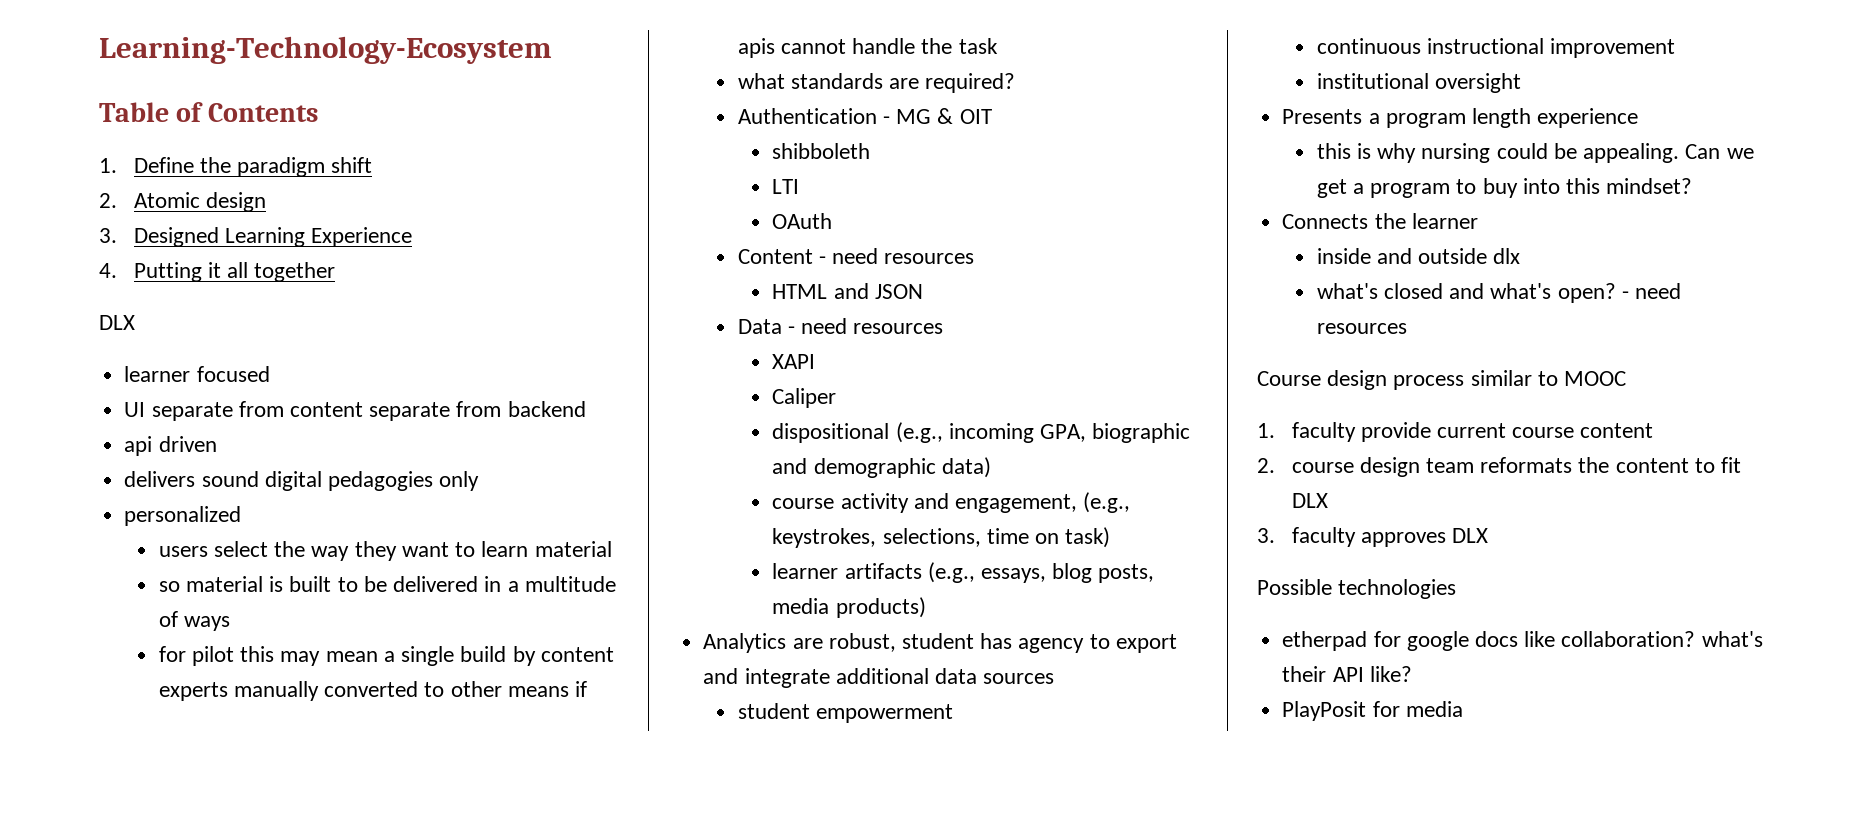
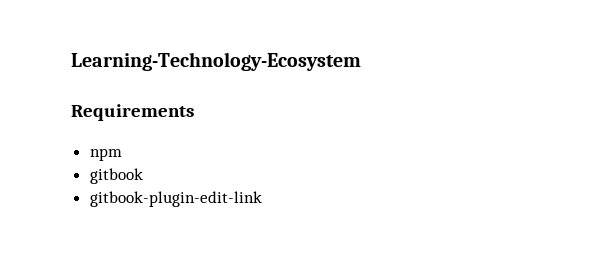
- Table of Contents
- 1. Define the paradigm shift
- 2. Atomic design
- 3. Designed Learning Experience
- 4. Putting it all together
- DLX
- learner focused
- UI separate from content separate from backend
- api driven
- delivers sound digital pedagogies only
- personalized
- users select the way they want to learn material
- so material is built to be delivered in a multitude of ways
- for pilot this may mean a single build by content experts manually converted to other means if apis cannot handle the task
- what standards are required?
- Authentication - MG & OIT
- shibboleth
- LTI
- OAuth
- Content - need resources
- HTML and JSON
- Data - need resources
- XAPI
- Caliper
- dispositional (e.g., incoming GPA, biographic and demographic data)
- course activity and engagement, (e.g., keystrokes, selections, time on task)
- learner artifacts (e.g., essays, blog posts, media products)
- Analytics are robust, student has agency to export and integrate additional data sources
- student empowerment
- continuous instructional improvement
- institutional oversight
- Presents a program length experience
- this is why nursing could be appealing. Can we get a program to buy into this mindset?
- Connects the learner
- inside and outside dlx
- what's closed and what's open? - need resources
- Course design process similar to MOOC
- 1. faculty provide current course content
- 2. course design team reformats the content to fit DLX
- 3. faculty approves DLX
- Possible technologies
- etherpad for google docs like collaboration? what's their API like?
- PlayPosit for media
+ Requirements
+ npm
+ gitbook
+ gitbook-plugin-edit-link

